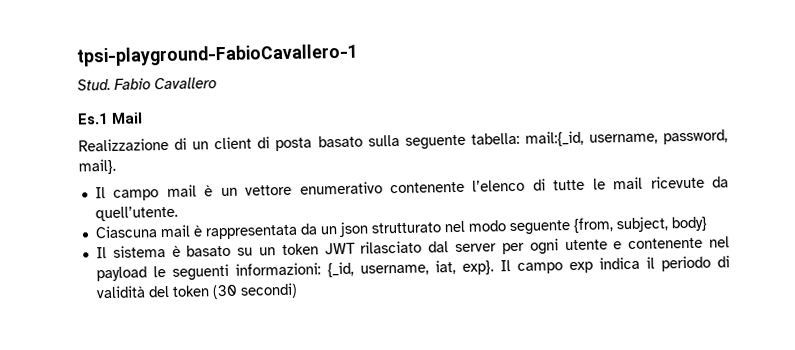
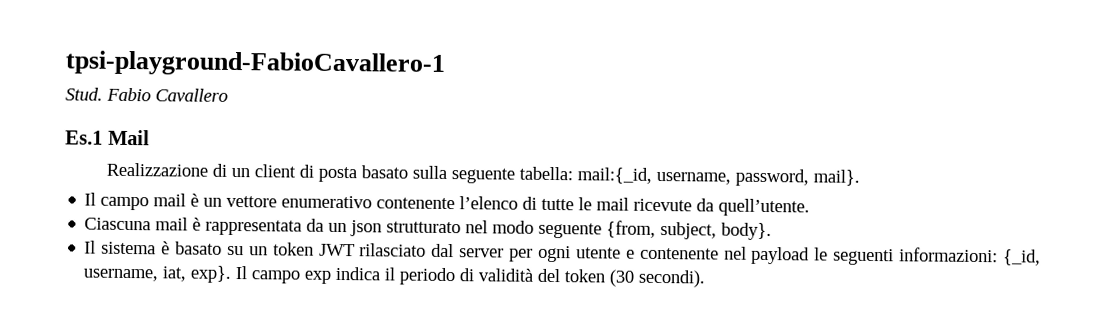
- Ciascuna mail è rappresentata da un json strutturato nel modo seguente {from, subject, body}
+ Ciascuna mail è rappresentata da un json strutturato nel modo seguente {from, subject, body}.
- Il campo exp indica il periodo di validità del token (30 secondi)
+ Il campo exp indica il periodo di validità del token (30 secondi).

